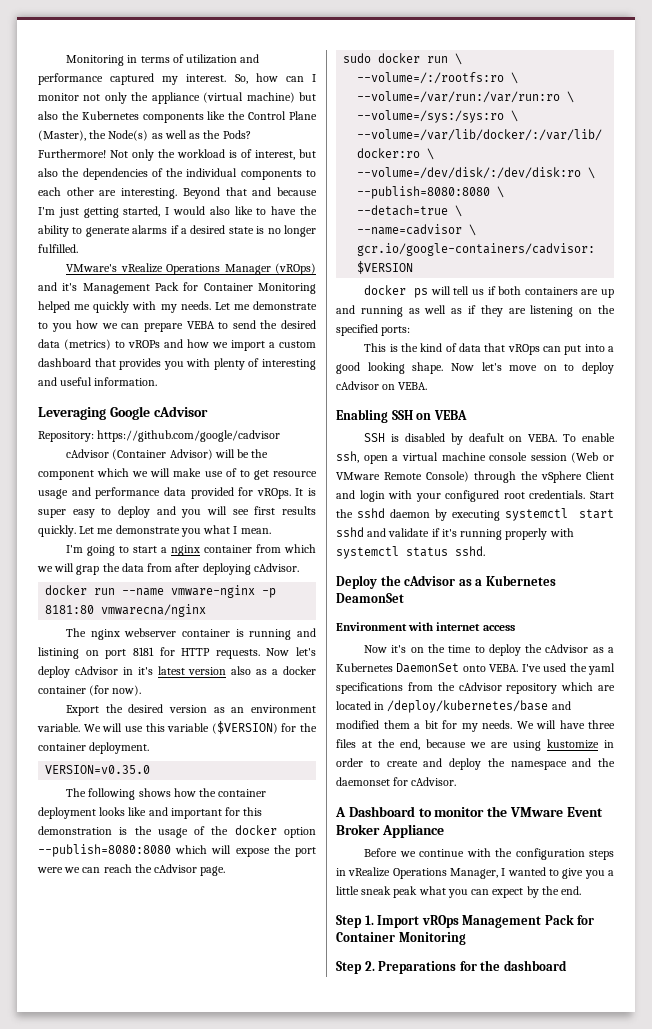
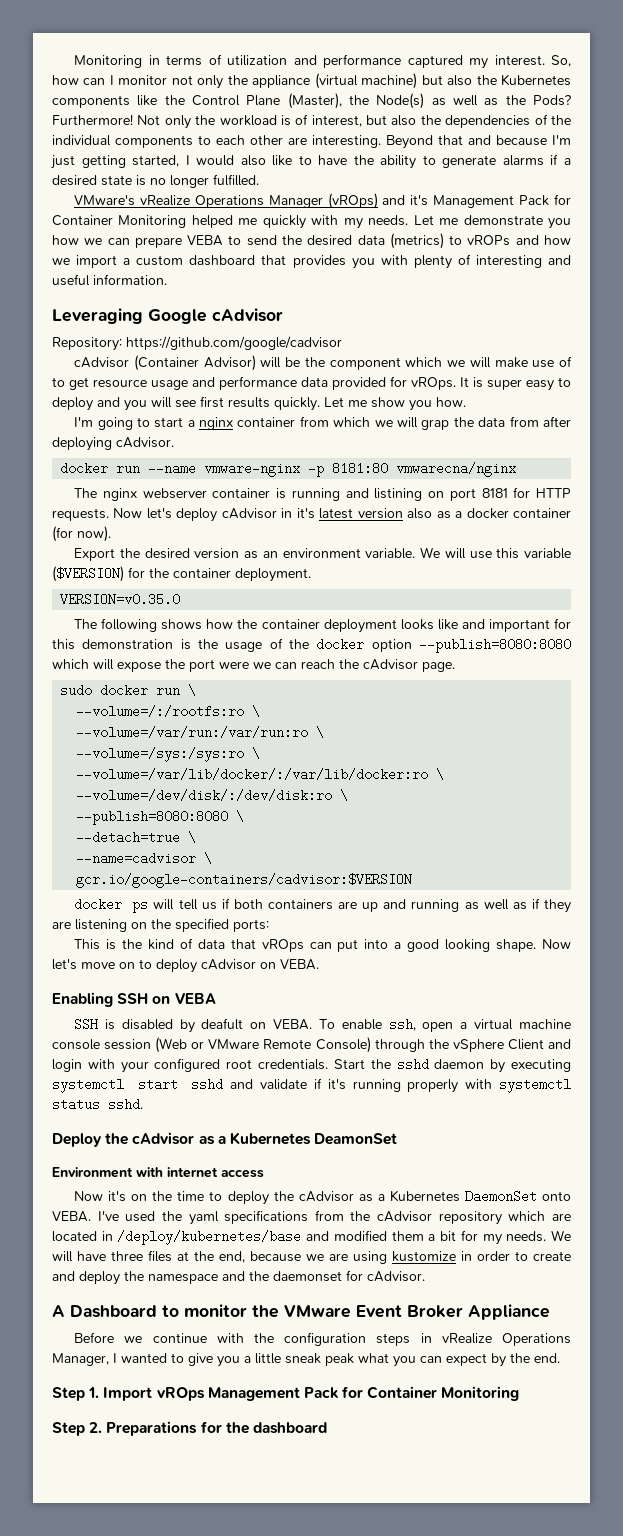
- Let me demonstrate to you how we can prepare VEBA to send the desired data (metrics) to vROPs and how we import a custom dashboard that provides you with plenty of interesting and useful information.
+ Let me demonstrate you how we can prepare VEBA to send the desired data (metrics) to vROPs and how we import a custom dashboard that provides you with plenty of interesting and useful information.
- Let me demonstrate you what I mean.
+ Let me show you how.

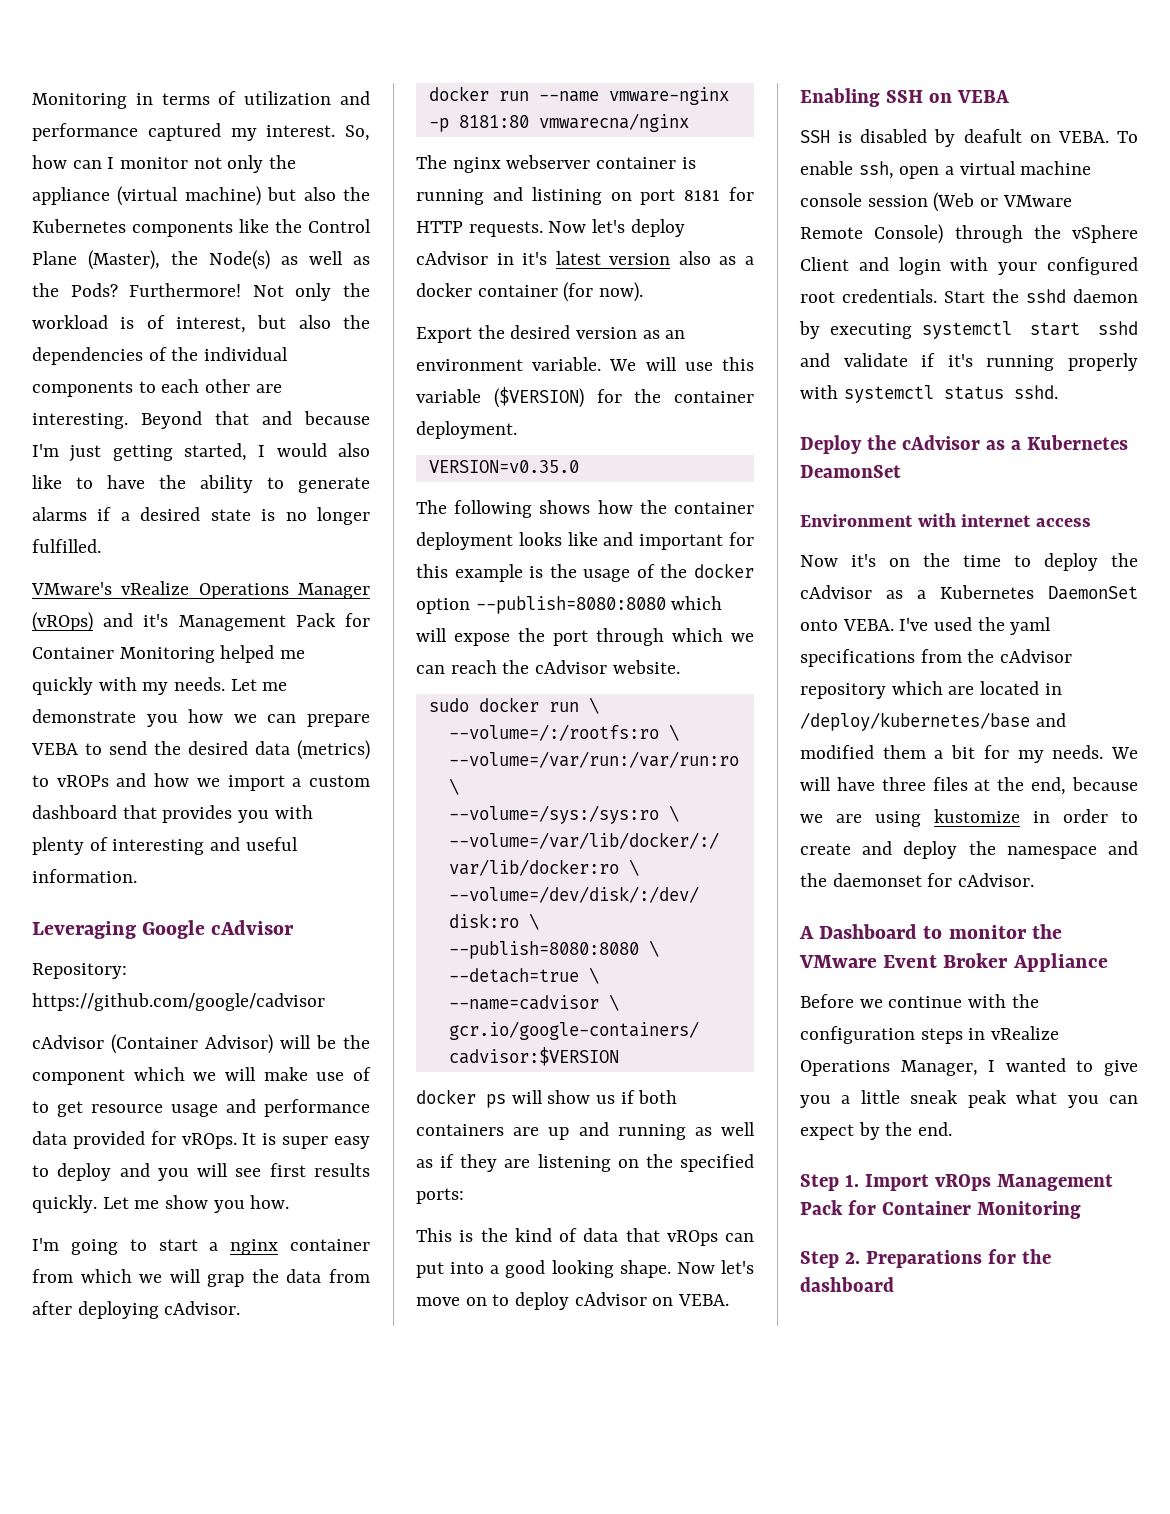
- The following shows how the container deployment looks like and important for this demonstration is the usage of the docker option --publish=8080:8080 which will expose the port were we can reach the cAdvisor page.
+ The following shows how the container deployment looks like and important for this example is the usage of the docker option --publish=8080:8080 which will expose the port through which we can reach the cAdvisor website.
- docker ps will tell us if both containers are up and running as well as if they are listening on the specified ports:
+ docker ps will show us if both containers are up and running as well as if they are listening on the specified ports:

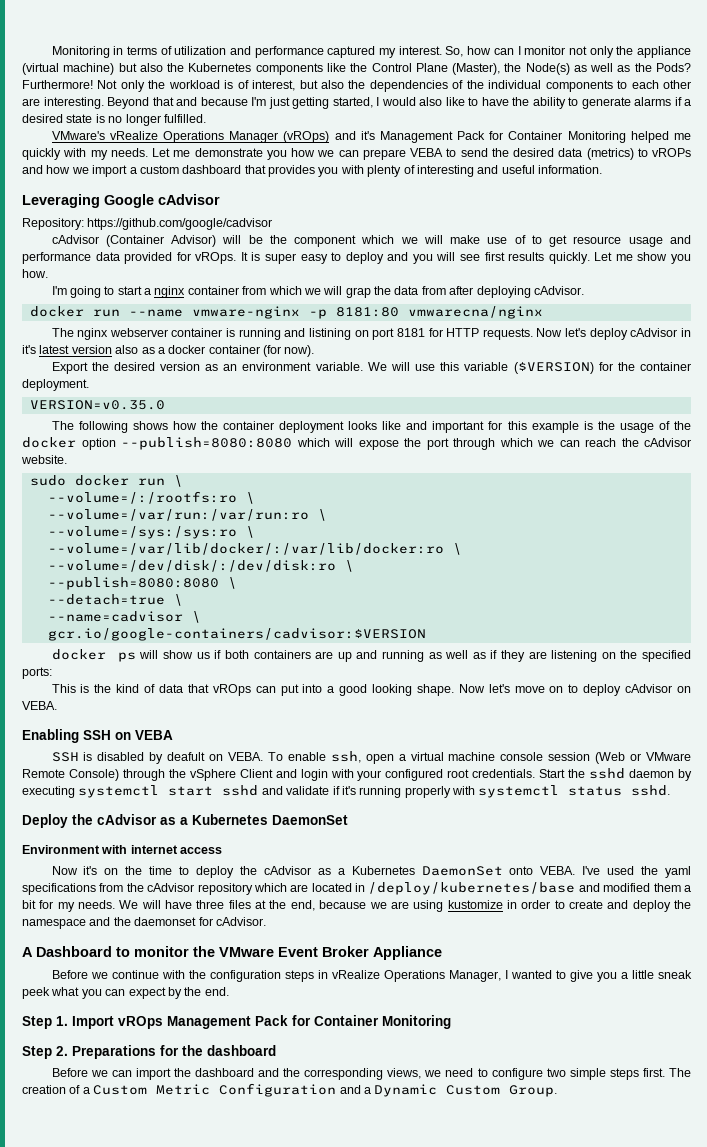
- Deploy the cAdvisor as a Kubernetes DeamonSet
+ Deploy the cAdvisor as a Kubernetes DaemonSet
- Before we continue with the configuration steps in vRealize Operations Manager, I wanted to give you a little sneak peak what you can expect by the end.
+ Before we continue with the configuration steps in vRealize Operations Manager, I wanted to give you a little sneak peek what you can expect by the end.
+ Before we can import the dashboard and the corresponding views, we need to configure two simple steps first. The creation of a Custom Metric Configuration and a Dynamic Custom Group.

